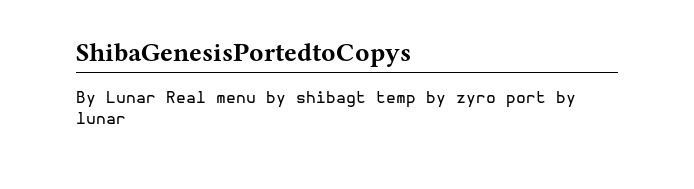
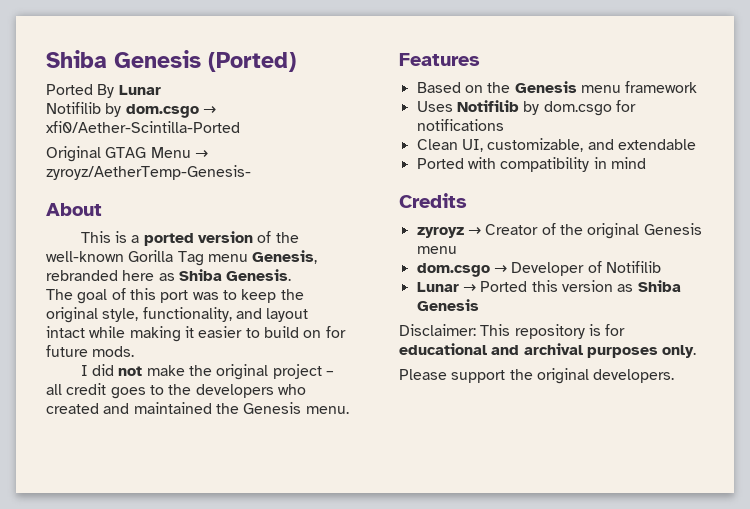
- ShibaGenesisPortedtoCopys
- By Lunar Real menu by shibagt temp by zyro port by lunar
+ Shiba Genesis (Ported)
+ Ported By Lunar
+ Notifilib by dom.csgo → xfi0/Aether-Scintilla-Ported
+ Original GTAG Menu → zyroyz/AetherTemp-Genesis-
+ About
+ This is a ported version of the well-known Gorilla Tag menu Genesis, rebranded here as Shiba Genesis.
+ The goal of this port was to keep the original style, functionality, and layout intact while making it easier to build on for future mods.
+ I did not make the original project – all credit goes to the developers who created and maintained the Genesis menu.
+ Features
+ Based on the Genesis menu framework
+ Uses Notifilib by dom.csgo for notifications
+ Clean UI, customizable, and extendable
+ Ported with compatibility in mind
+ Credits
+ zyroyz → Creator of the original Genesis menu
+ dom.csgo → Developer of Notifilib
+ Lunar → Ported this version as Shiba Genesis
+ Disclaimer: This repository is for educational and archival purposes only.
+ Please support the original developers.

